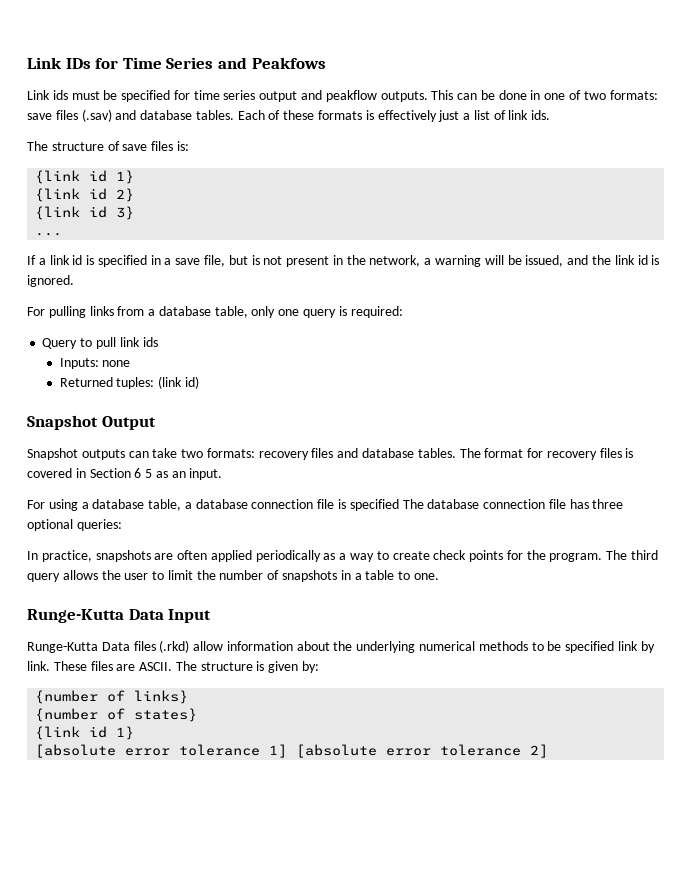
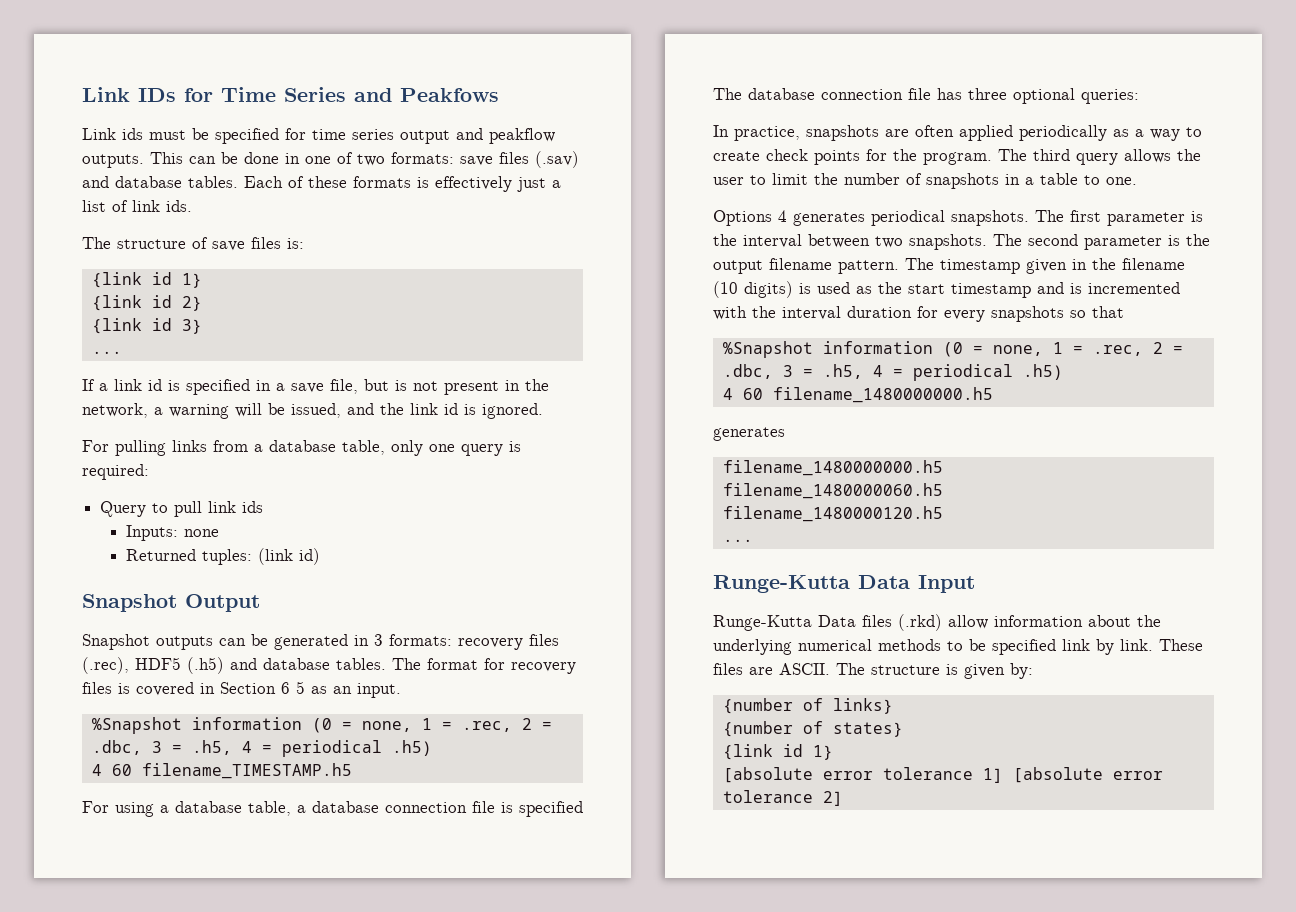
- Snapshot outputs can take two formats: recovery files and database tables.
+ Snapshot outputs can be generated in 3 formats: recovery files (.rec), HDF5 (.h5) and database tables.
  The format for recovery files is covered in Section 6 5 as an input.
+ %Snapshot information (0 = none, 1 = .rec, 2 = .dbc, 3 = .h5, 4 = periodical .h5)
+ 4 60 filename_TIMESTAMP.h5
+ Options 4 generates periodical snapshots. The first parameter is the interval between two snapshots. The second parameter is the output filename pattern. The timestamp given in the filename (10 digits) is used as the start timestamp and is incremented with the interval duration for every snapshots so that
+ %Snapshot information (0 = none, 1 = .rec, 2 = .dbc, 3 = .h5, 4 = periodical .h5)
+ 4 60 filename_1480000000.h5
+ generates
+ filename_1480000000.h5
+ filename_1480000060.h5
+ filename_1480000120.h5
+ ...

